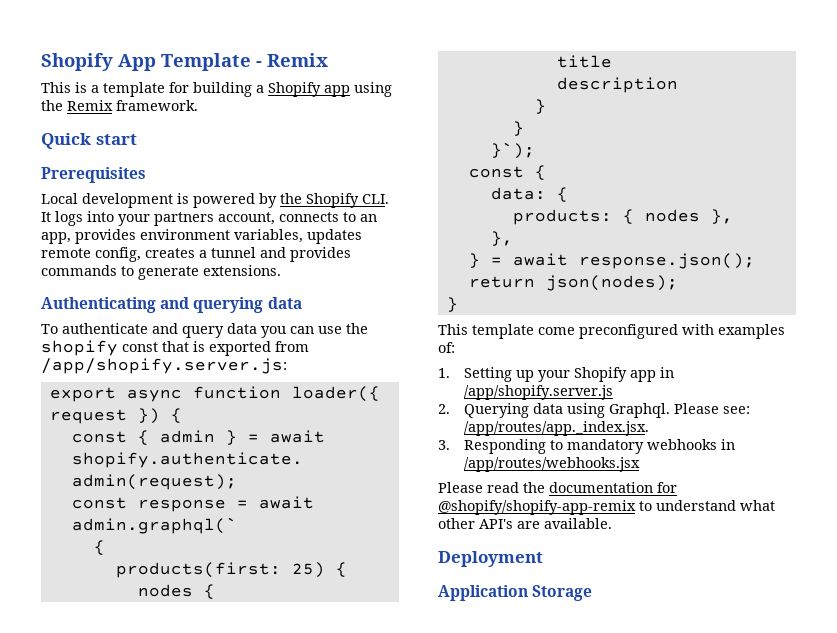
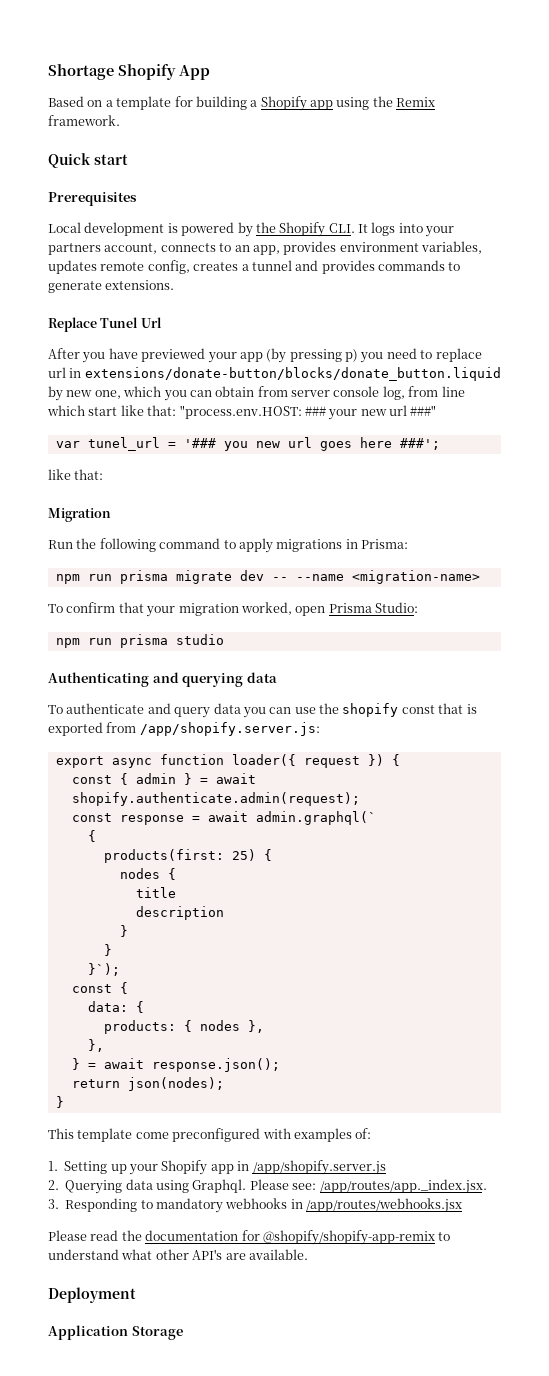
- Shopify App Template - Remix
- This is a template for building a Shopify app using the Remix framework.
+ Shortage Shopify App
+ Based on a template for building a Shopify app using the Remix framework.
+ Replace Tunel Url
+ After you have previewed your app (by pressing p) you need to replace url in extensions/donate-button/blocks/donate_button.liquid by new one, which you can obtain from server console log, from line which start like that: "process.env.HOST: ### your new url ###"
+ var tunel_url = '### you new url goes here ###';
+ like that:
+ Migration
+ Run the following command to apply migrations in Prisma:
+ npm run prisma migrate dev -- --name <migration-name>
+ To confirm that your migration worked, open Prisma Studio:
+ npm run prisma studio

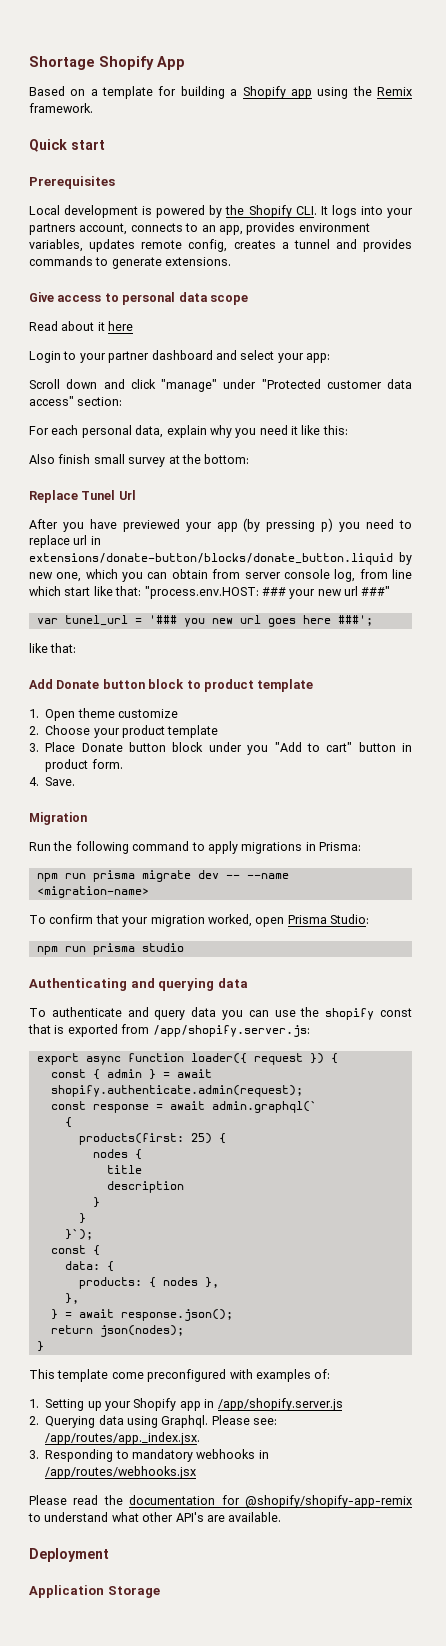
+ Give access to personal data scope
+ Read about it here
+ Login to your partner dashboard and select your app:
+ Scroll down and click "manage" under "Protected customer data access" section:
+ For each personal data, explain why you need it like this:
+ Also finish small survey at the bottom:
+ Add Donate button block to product template
+ 1. Open theme customize
+ 2. Choose your product template
+ 3. Place Donate button block under you "Add to cart" button in product form.
+ 4. Save.

